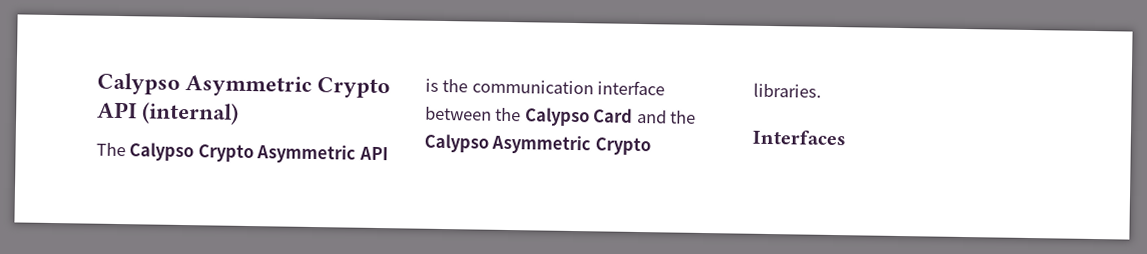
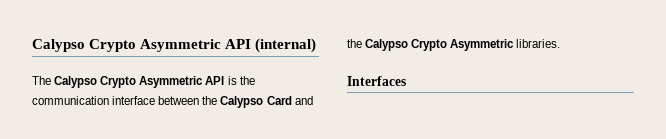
- Calypso Asymmetric Crypto API (internal)
+ Calypso Crypto Asymmetric API (internal)
- The Calypso Crypto Asymmetric API is the communication interface between the Calypso Card and the Calypso Asymmetric Crypto libraries.
+ The Calypso Crypto Asymmetric API is the communication interface between the Calypso Card and the Calypso Crypto Asymmetric libraries.

